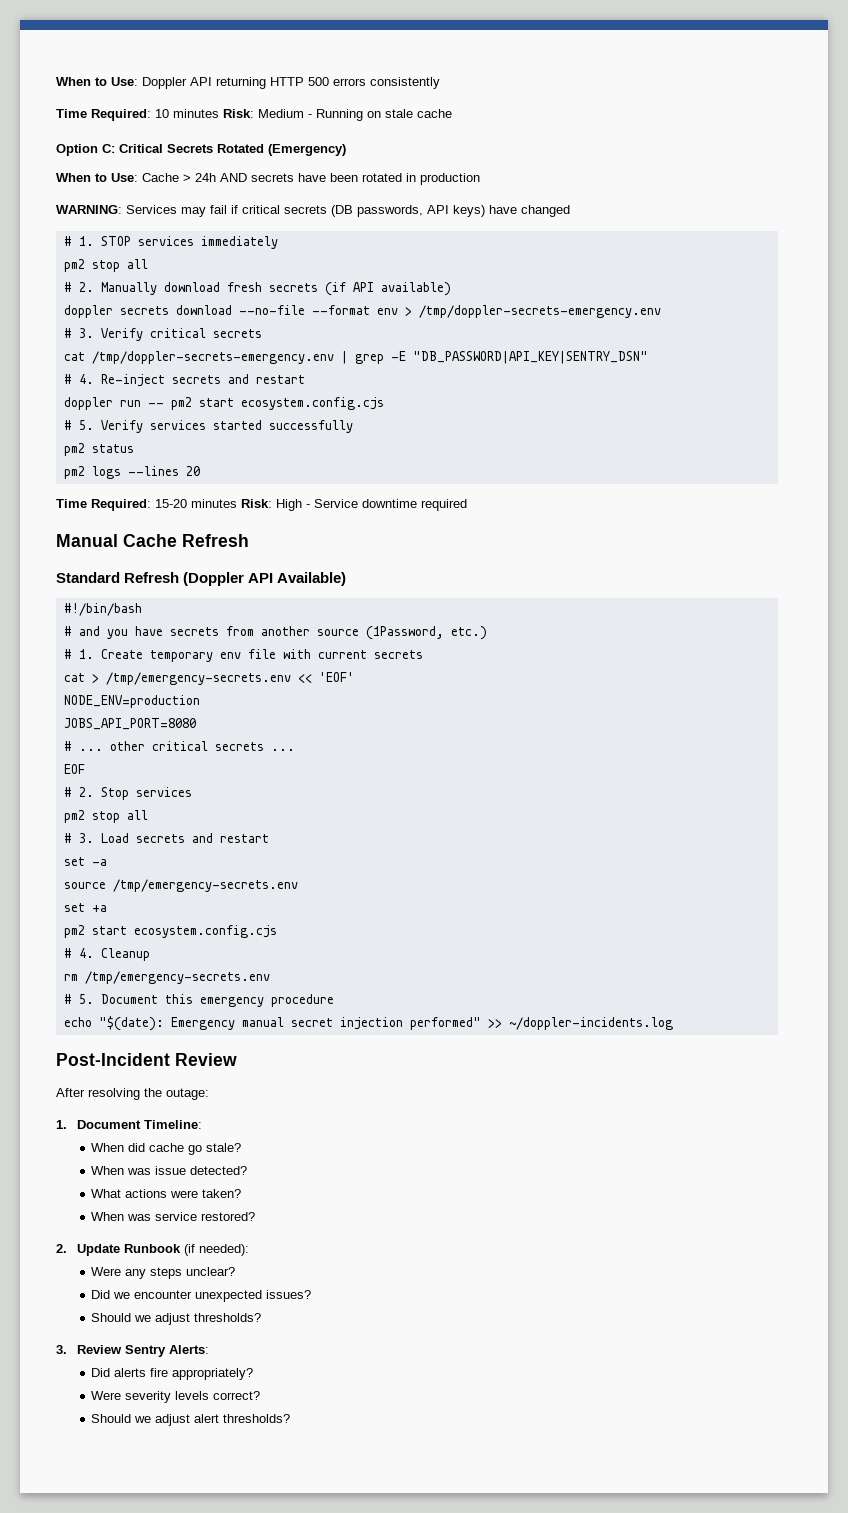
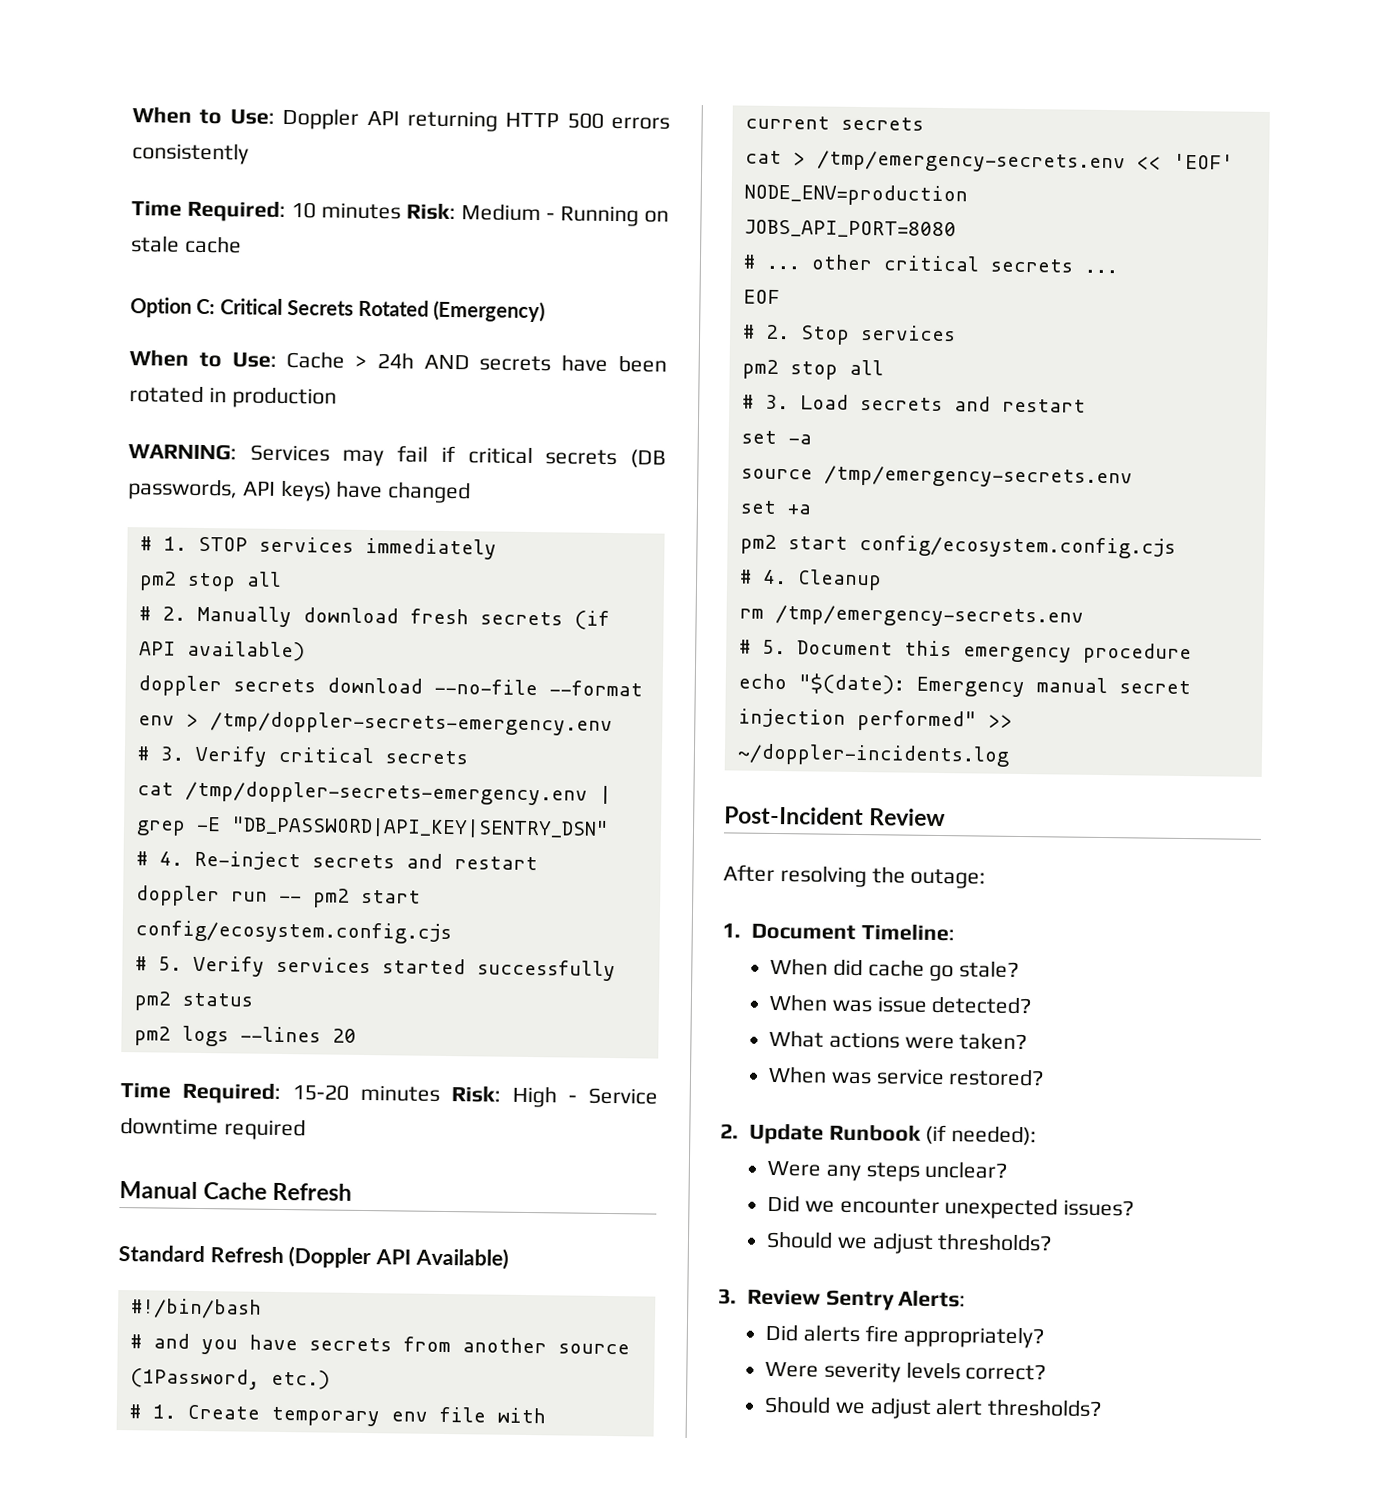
- doppler run -- pm2 start ecosystem.config.cjs
+ doppler run -- pm2 start config/ecosystem.config.cjs
  set +a
- pm2 start ecosystem.config.cjs
+ pm2 start config/ecosystem.config.cjs

